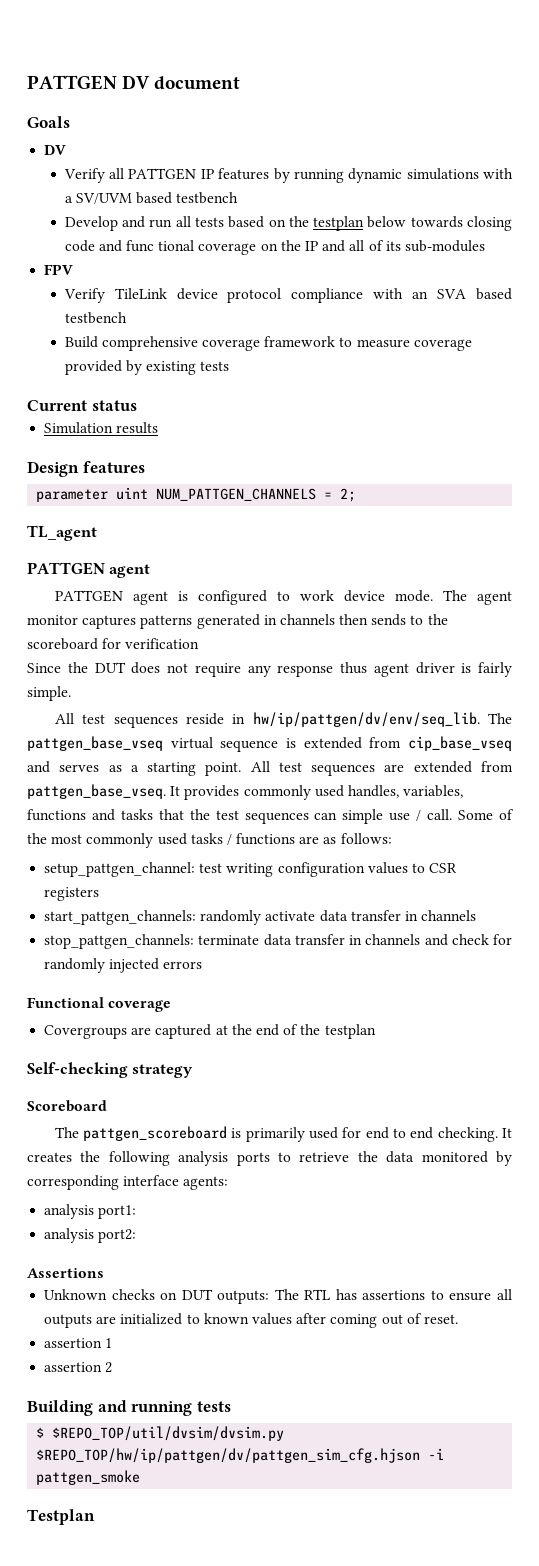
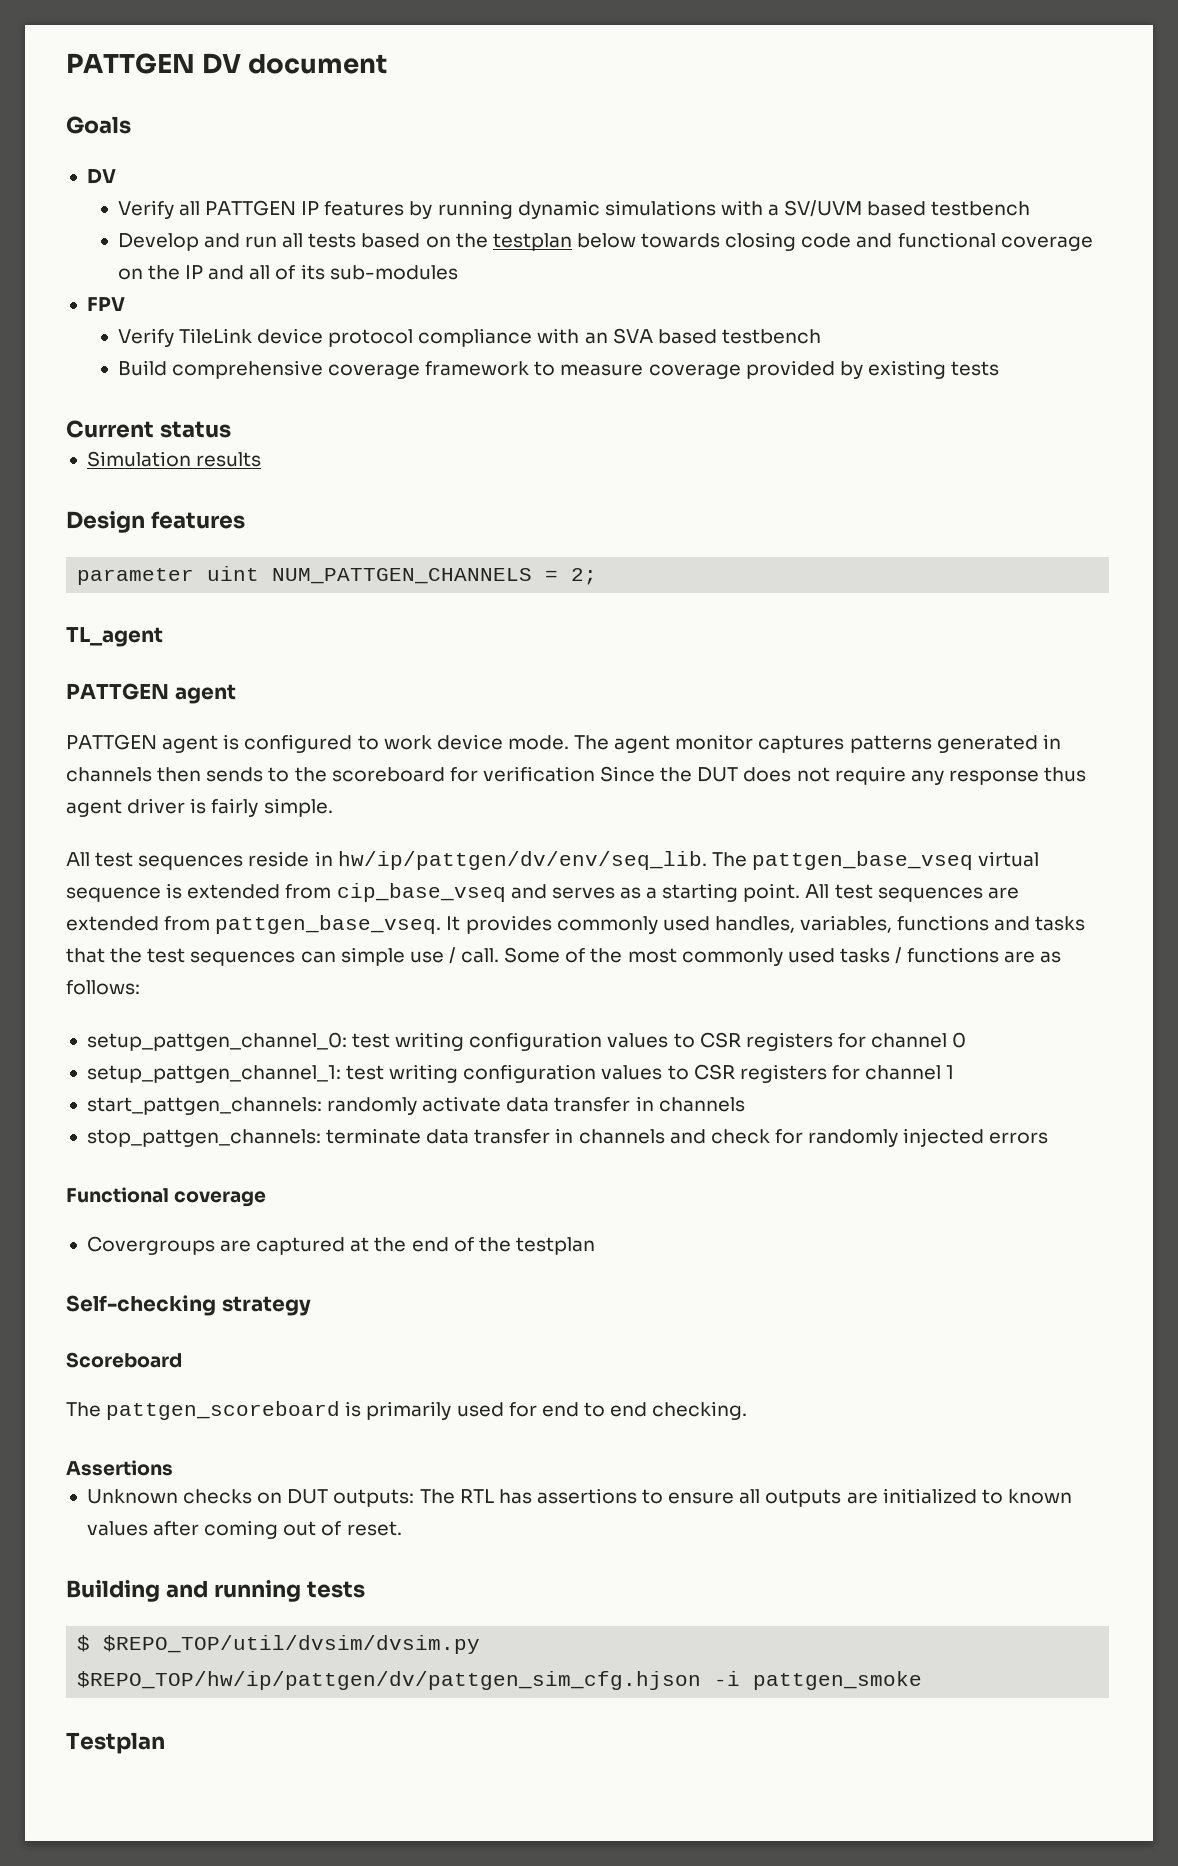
- Develop and run all tests based on the testplan below towards closing code and func tional coverage on the IP and all of its sub-modules
+ Develop and run all tests based on the testplan below towards closing code and functional coverage on the IP and all of its sub-modules
- The agent monitor captures patterns generated in channels then sends to the scoreboard for verification
- Since the DUT does not require any response thus agent driver is fairly simple.
+ The agent monitor captures patterns generated in channels then sends to the scoreboard for verification Since the DUT does not require any response thus agent driver is fairly simple.
- setup_pattgen_channel: test writing configuration values to CSR registers
+ setup_pattgen_channel_0: test writing configuration values to CSR registers for channel 0
+ setup_pattgen_channel_1: test writing configuration values to CSR registers for channel 1
- It creates the following analysis ports to retrieve the data monitored by corresponding interface agents:
- analysis port1:
- analysis port2:
- assertion 1
- assertion 2

